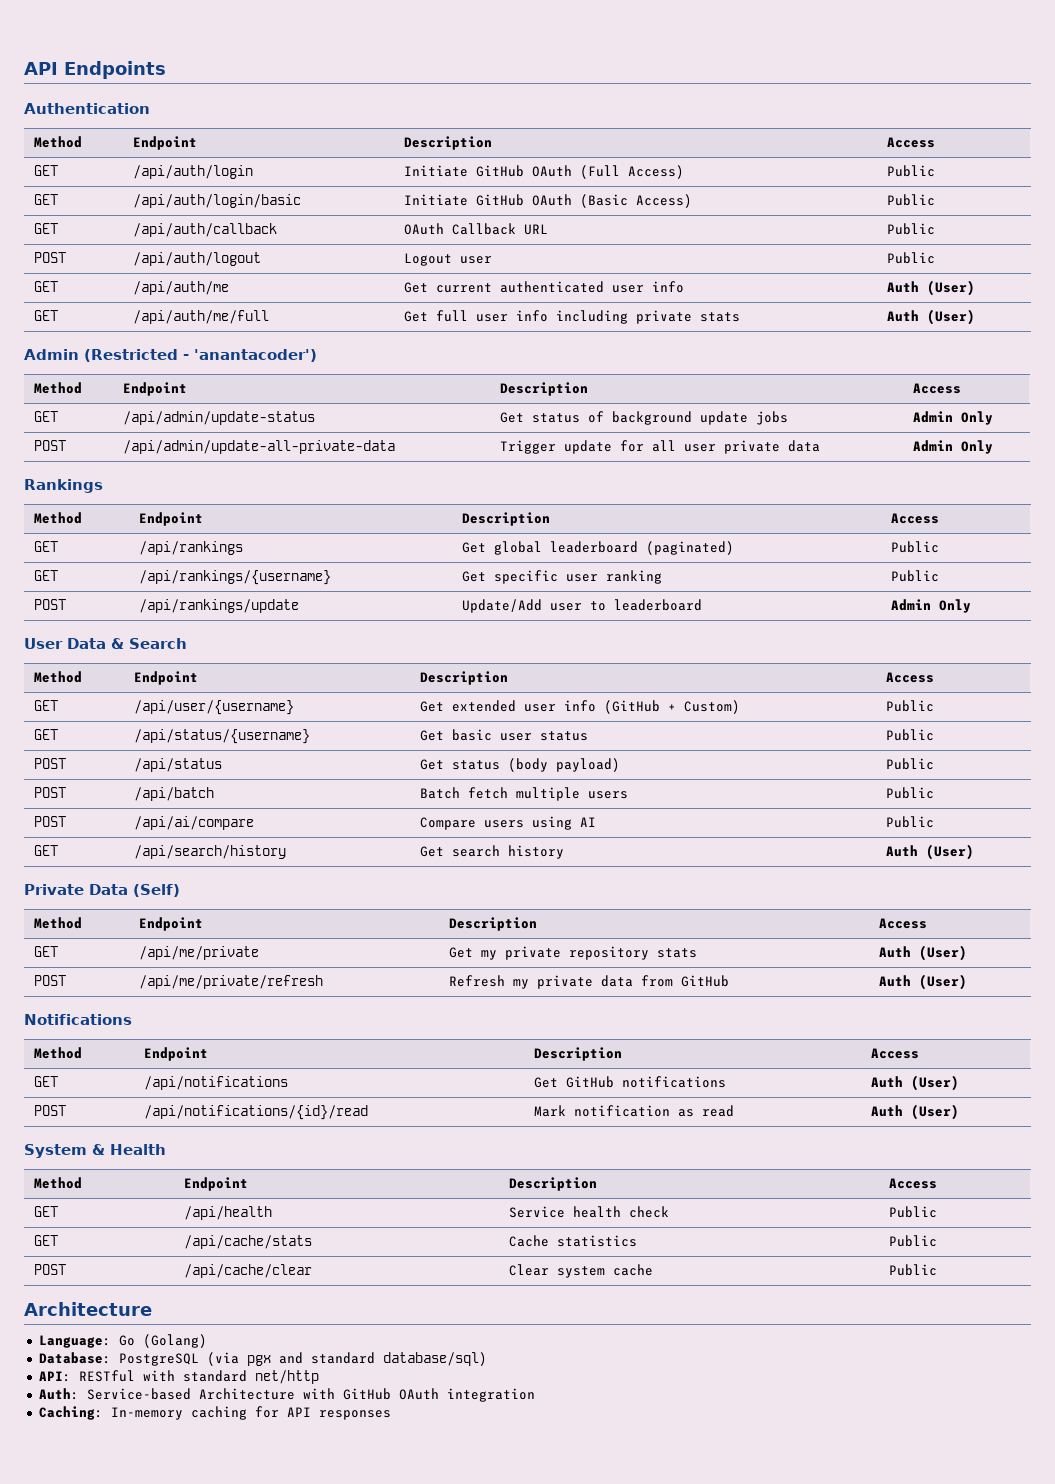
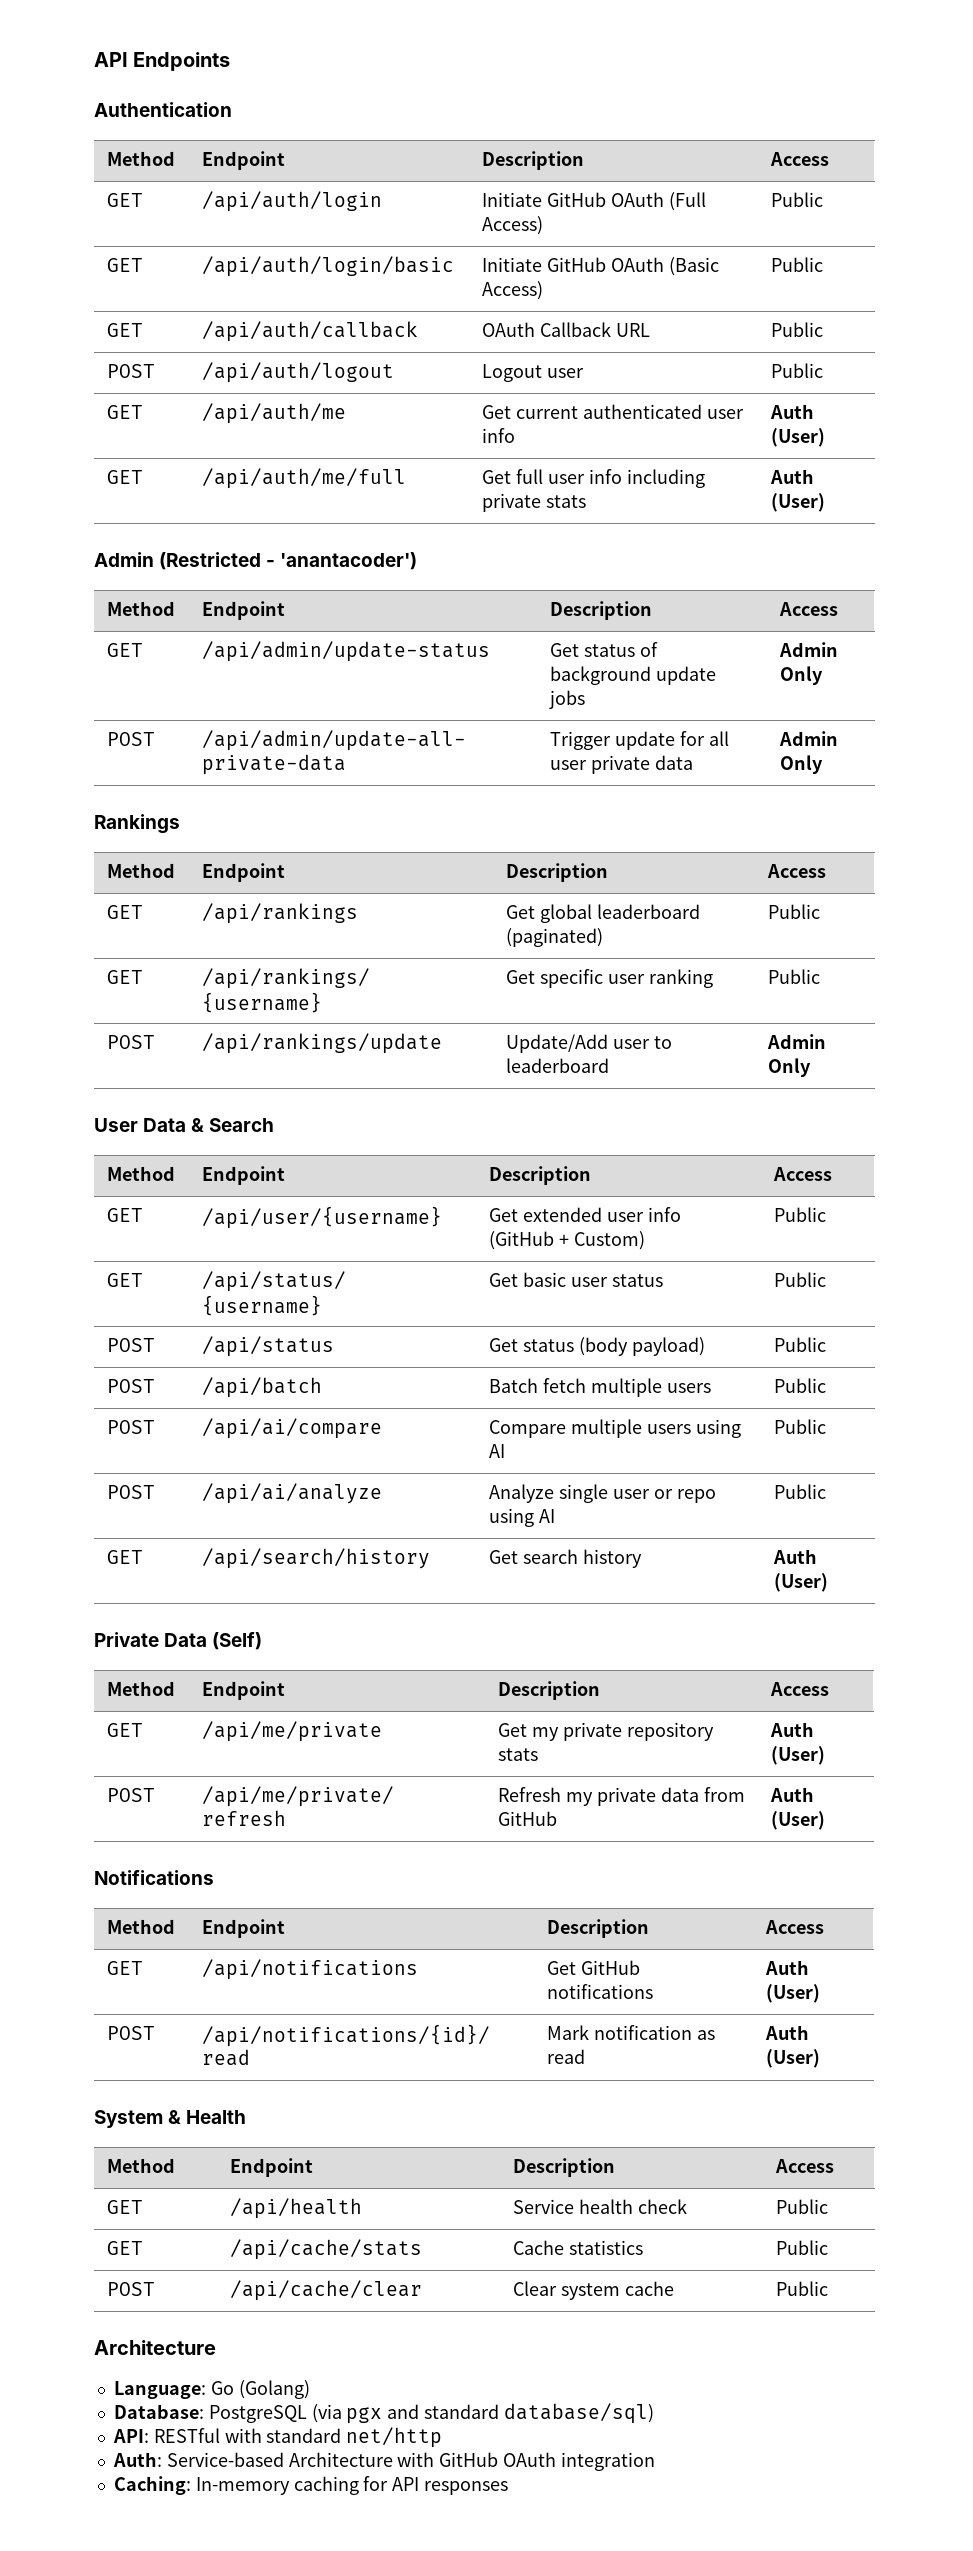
- POST | /api/ai/compare | Compare users using AI | Public
+ POST | /api/ai/compare | Compare multiple users using AI | Public
+ POST | /api/ai/analyze | Analyze single user or repo using AI | Public

